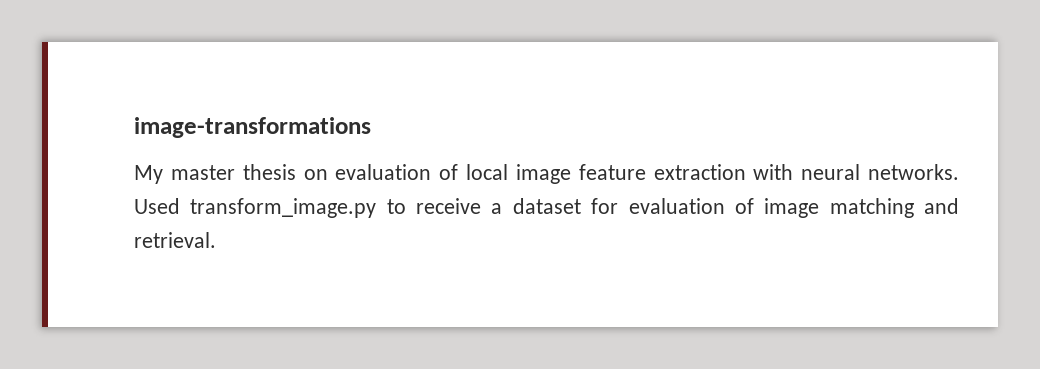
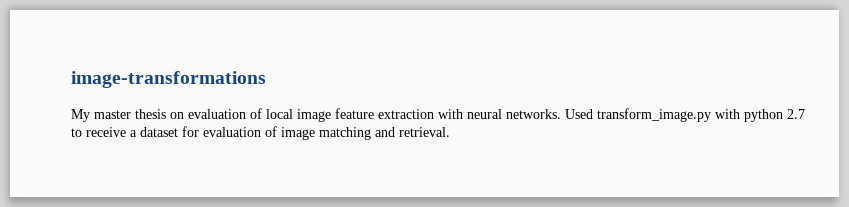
- Used transform_image.py to receive a dataset for evaluation of image matching and retrieval.
+ Used transform_image.py with python 2.7 to receive a dataset for evaluation of image matching and retrieval.

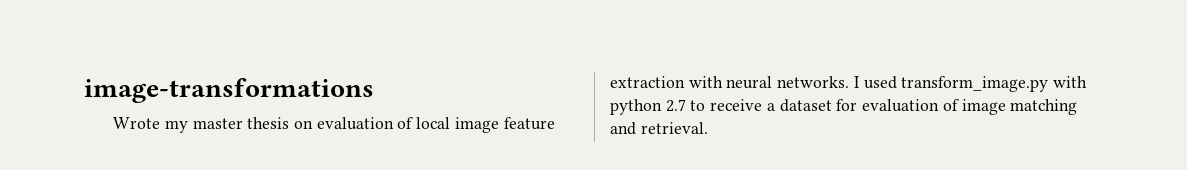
- My master thesis on evaluation of local image feature extraction with neural networks.
+ Wrote my master thesis on evaluation of local image feature extraction with neural networks.
- Used transform_image.py with python 2.7 to receive a dataset for evaluation of image matching and retrieval.
+ I used transform_image.py with python 2.7 to receive a dataset for evaluation of image matching and retrieval.

